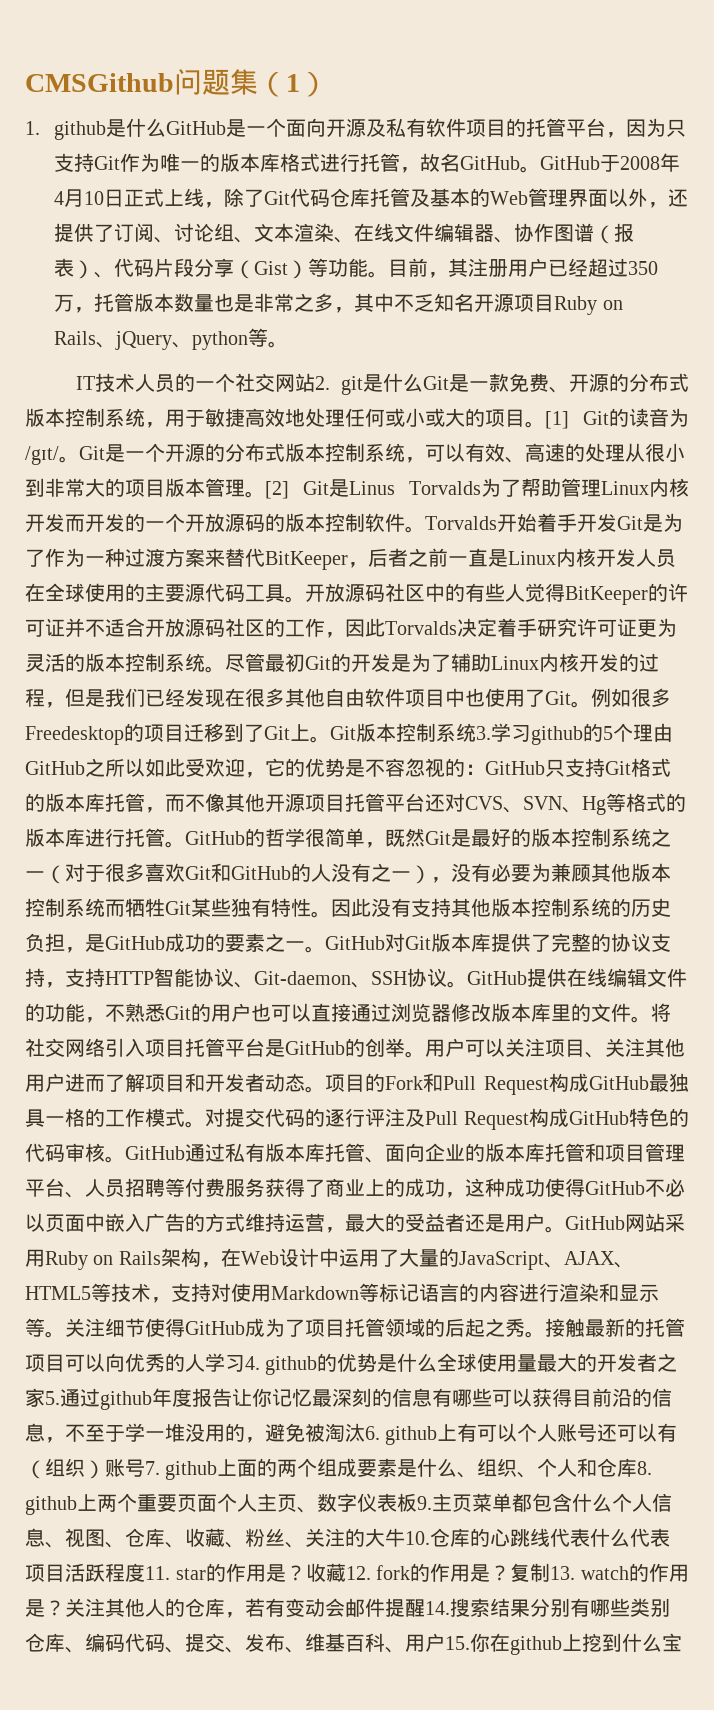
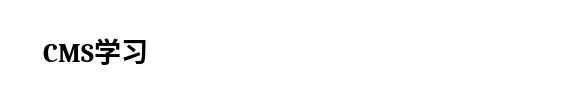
- CMSGithub问题集（1）
- 1. github是什么GitHub是一个面向开源及私有软件项目的托管平台，因为只支持Git作为唯一的版本库格式进行托管，故名GitHub。GitHub于2008年4月10日正式上线，除了Git代码仓库托管及基本的Web管理界面以外，还提供了订阅、讨论组、文本渲染、在线文件编辑器、协作图谱（报表）、代码片段分享（Gist）等功能。目前，其注册用户已经超过350万，托管版本数量也是非常之多，其中不乏知名开源项目Ruby on Rails、jQuery、python等。
- IT技术人员的一个社交网站2. git是什么Git是一款免费、开源的分布式版本控制系统，用于敏捷高效地处理任何或小或大的项目。[1] Git的读音为/gɪt/。Git是一个开源的分布式版本控制系统，可以有效、高速的处理从很小到非常大的项目版本管理。[2] Git是Linus Torvalds为了帮助管理Linux内核开发而开发的一个开放源码的版本控制软件。Torvalds开始着手开发Git是为了作为一种过渡方案来替代BitKeeper，后者之前一直是Linux内核开发人员在全球使用的主要源代码工具。开放源码社区中的有些人觉得BitKeeper的许可证并不适合开放源码社区的工作，因此Torvalds决定着手研究许可证更为灵活的版本控制系统。尽管最初Git的开发是为了辅助Linux内核开发的过程，但是我们已经发现在很多其他自由软件项目中也使用了Git。例如很多Freedesktop的项目迁移到了Git上。Git版本控制系统3.学习github的5个理由GitHub之所以如此受欢迎，它的优势是不容忽视的：GitHub只支持Git格式的版本库托管，而不像其他开源项目托管平台还对CVS、SVN、Hg等格式的版本库进行托管。GitHub的哲学很简单，既然Git是最好的版本控制系统之一（对于很多喜欢Git和GitHub的人没有之一），没有必要为兼顾其他版本控制系统而牺牲Git某些独有特性。因此没有支持其他版本控制系统的历史负担，是GitHub成功的要素之一。GitHub对Git版本库提供了完整的协议支持，支持HTTP智能协议、Git-daemon、SSH协议。GitHub提供在线编辑文件的功能，不熟悉Git的用户也可以直接通过浏览器修改版本库里的文件。将社交网络引入项目托管平台是GitHub的创举。用户可以关注项目、关注其他用户进而了解项目和开发者动态。项目的Fork和Pull Request构成GitHub最独具一格的工作模式。对提交代码的逐行评注及Pull Request构成GitHub特色的代码审核。GitHub通过私有版本库托管、面向企业的版本库托管和项目管理平台、人员招聘等付费服务获得了商业上的成功，这种成功使得GitHub不必以页面中嵌入广告的方式维持运营，最大的受益者还是用户。GitHub网站采用Ruby on Rails架构，在Web设计中运用了大量的JavaScript、AJAX、HTML5等技术，支持对使用Markdown等标记语言的内容进行渲染和显示等。关注细节使得GitHub成为了项目托管领域的后起之秀。接触最新的托管项目可以向优秀的人学习4. github的优势是什么全球使用量最大的开发者之家5.通过github年度报告让你记忆最深刻的信息有哪些可以获得目前沿的信息，不至于学一堆没用的，避免被淘汰6. github上有可以个人账号还可以有（组织）账号7. github上面的两个组成要素是什么、组织、个人和仓库8. github上两个重要页面个人主页、数字仪表板9.主页菜单都包含什么个人信息、视图、仓库、收藏、粉丝、关注的大牛10.仓库的心跳线代表什么代表项目活跃程度11. star的作用是？收藏12. fork的作用是？复制13. watch的作用是？关注其他人的仓库，若有变动会邮件提醒14.搜索结果分别有哪些类别仓库、编码代码、提交、发布、维基百科、用户15.你在github上挖到什么宝
+ CMS学习

